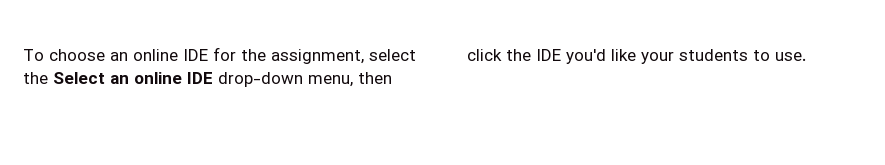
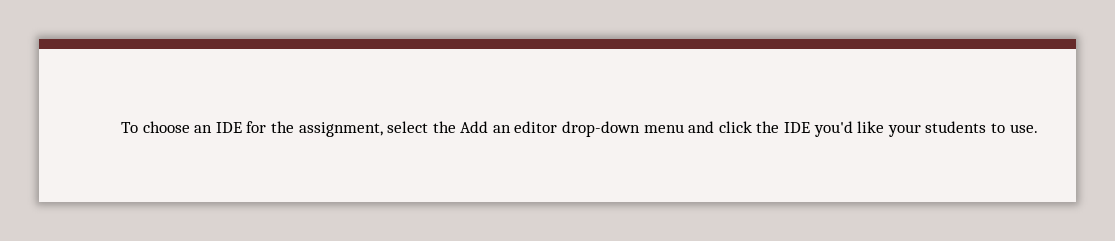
- To choose an online IDE for the assignment, select the Select an online IDE drop-down menu, then click the IDE you'd like your students to use.
+ To choose an IDE for the assignment, select the Add an editor drop-down menu and click the IDE you'd like your students to use.

